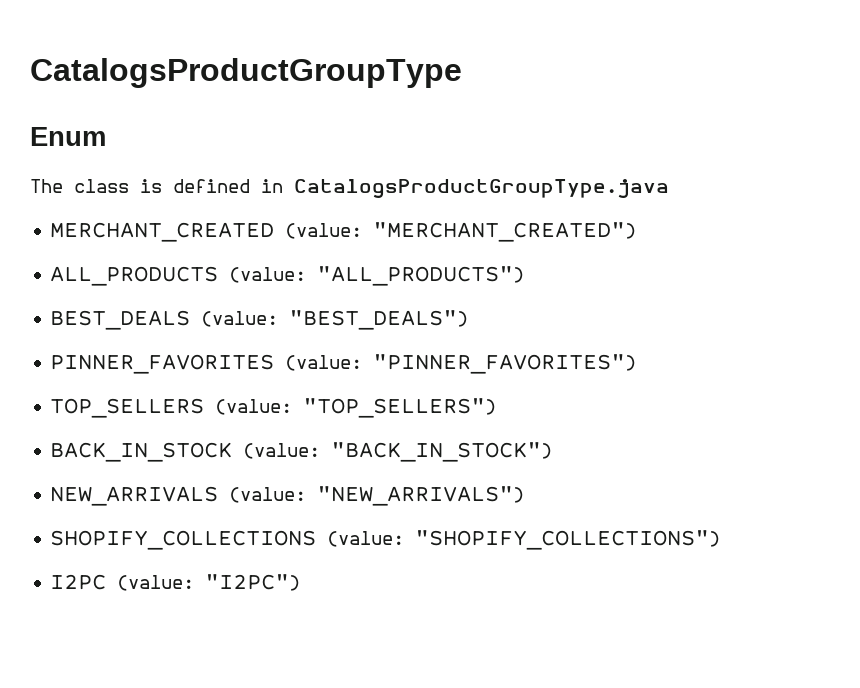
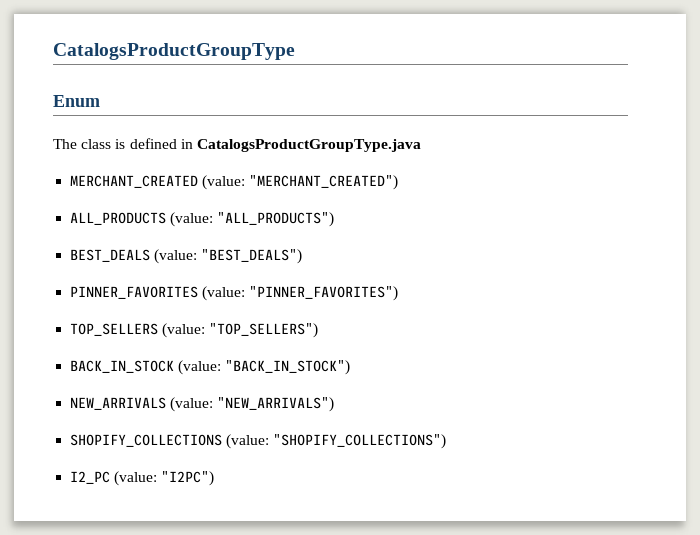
- I2PC (value: "I2PC")
+ I2_PC (value: "I2PC")

